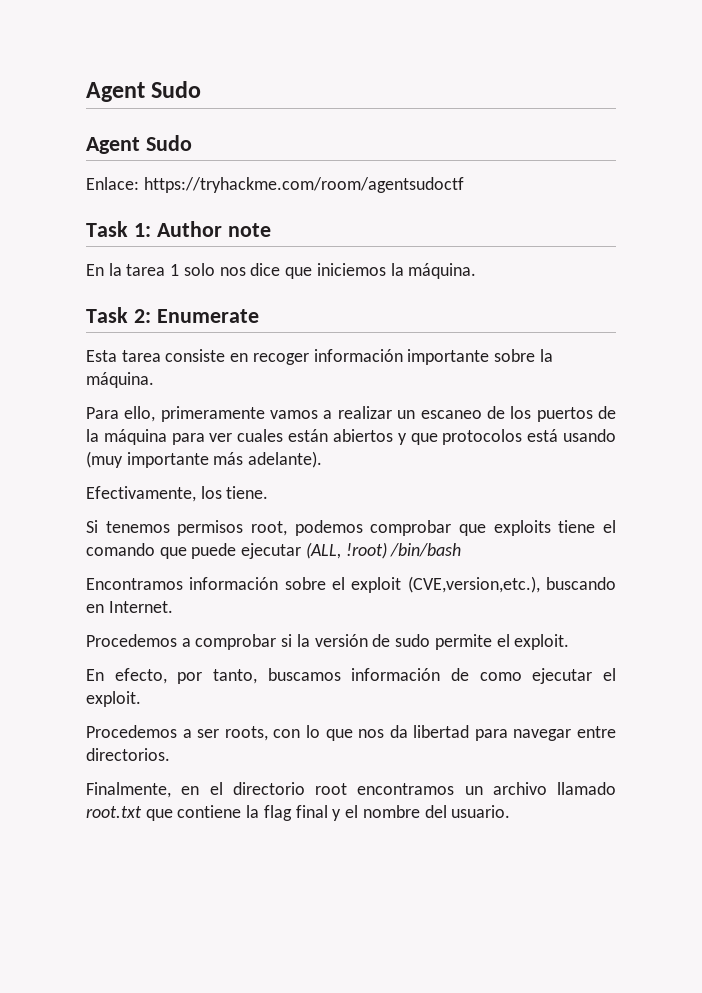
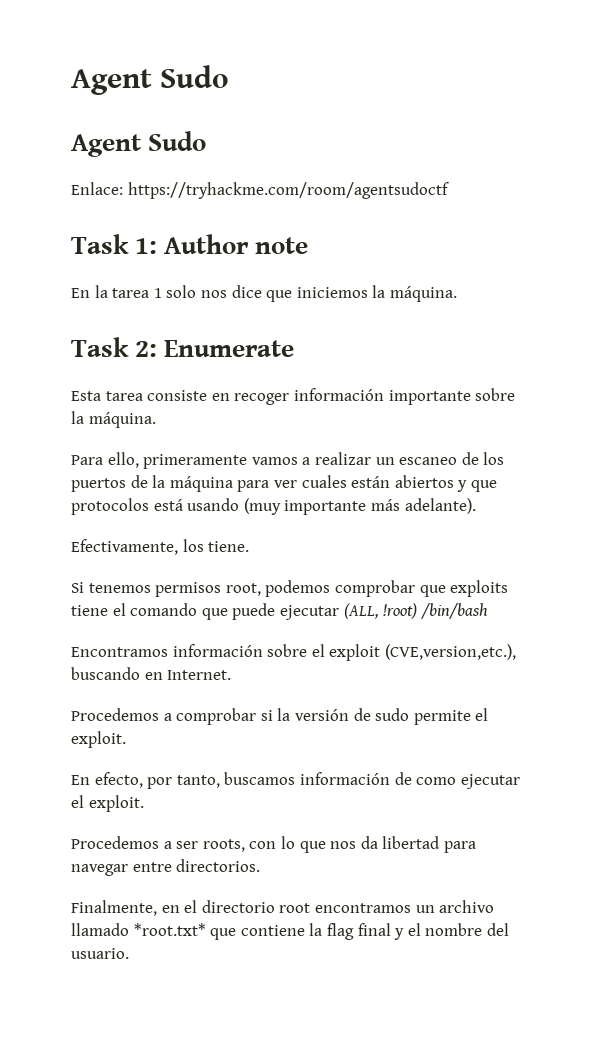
- Finalmente, en el directorio root encontramos un archivo llamado root.txt que contiene la flag final y el nombre del usuario.
+ Finalmente, en el directorio root encontramos un archivo llamado *root.txt* que contiene la flag final y el nombre del usuario.

